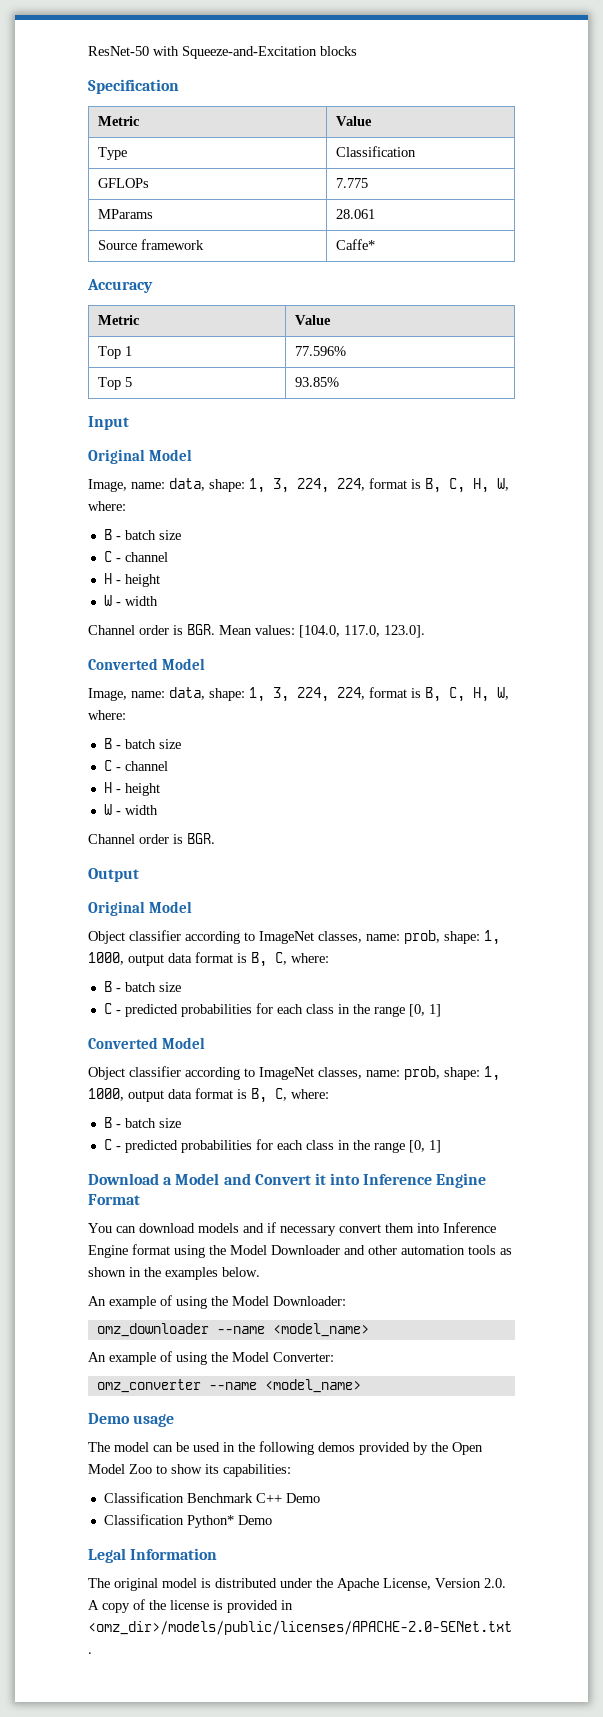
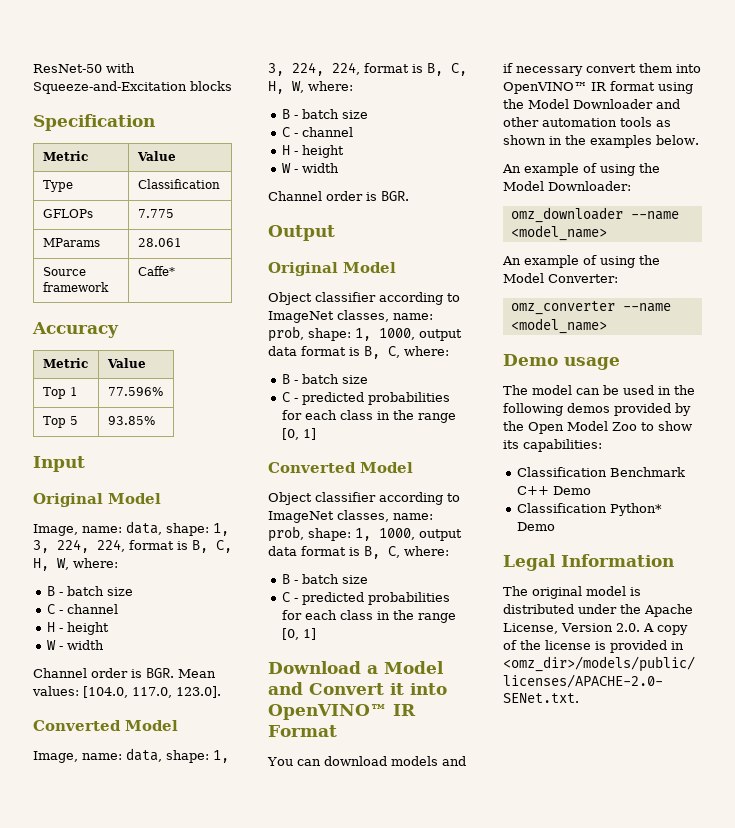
- Download a Model and Convert it into Inference Engine Format
+ Download a Model and Convert it into OpenVINO™ IR Format
- You can download models and if necessary convert them into Inference Engine format using the Model Downloader and other automation tools as shown in the examples below.
+ You can download models and if necessary convert them into OpenVINO™ IR format using the Model Downloader and other automation tools as shown in the examples below.

